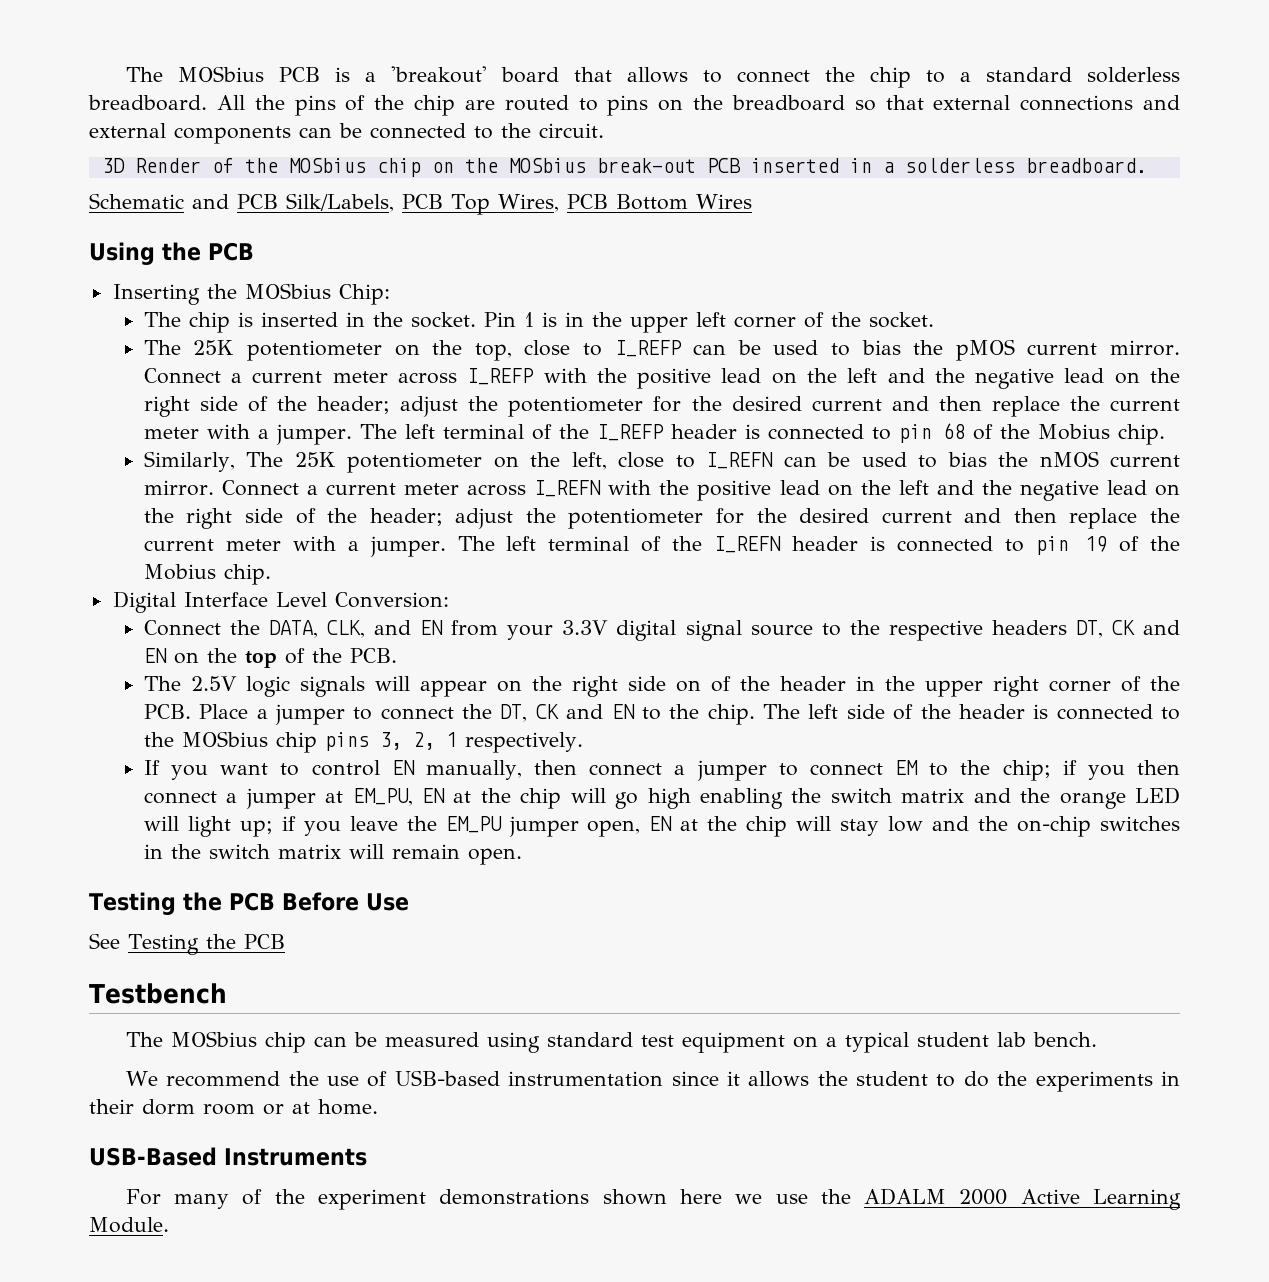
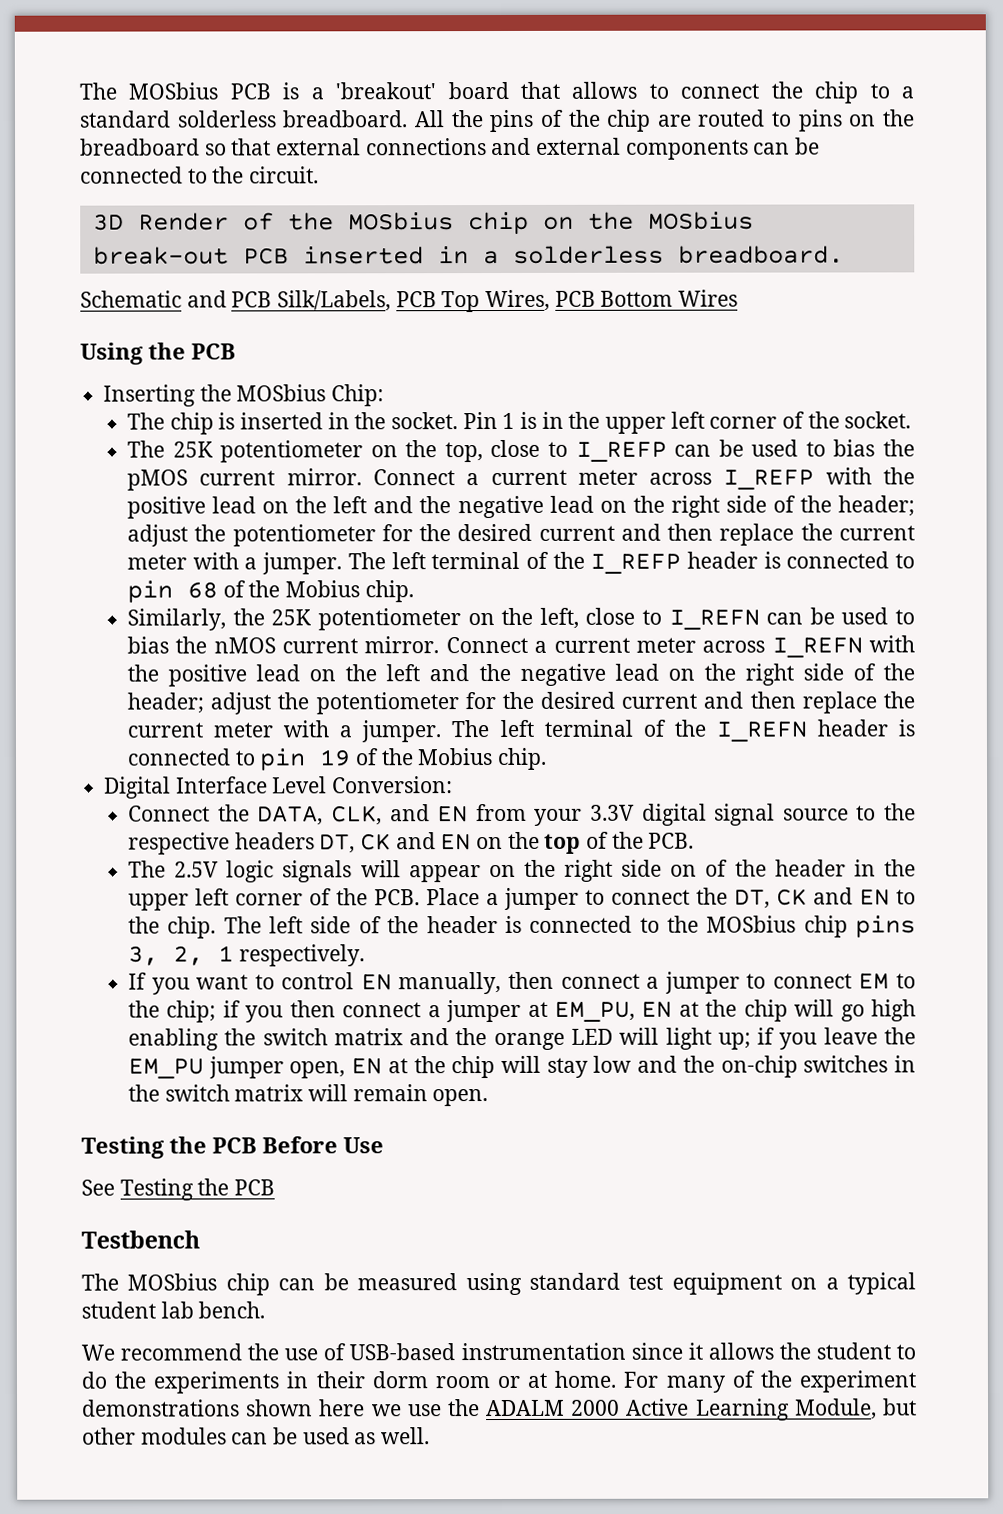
- Similarly, The 25K potentiometer on the left, close to I_REFN can be used to bias the nMOS current mirror.
+ Similarly, the 25K potentiometer on the left, close to I_REFN can be used to bias the nMOS current mirror.
- The 2.5V logic signals will appear on the right side on of the header in the upper right corner of the PCB. Place a jumper to connect the DT, CK and EN to the chip.
+ The 2.5V logic signals will appear on the right side on of the header in the upper left corner of the PCB. Place a jumper to connect the DT, CK and EN to the chip.
- We recommend the use of USB-based instrumentation since it allows the student to do the experiments in their dorm room or at home.
- USB-Based Instruments
- For many of the experiment demonstrations shown here we use the ADALM 2000 Active Learning Module.
+ We recommend the use of USB-based instrumentation since it allows the student to do the experiments in their dorm room or at home. For many of the experiment demonstrations shown here we use the ADALM 2000 Active Learning Module, but other modules can be used as well.

